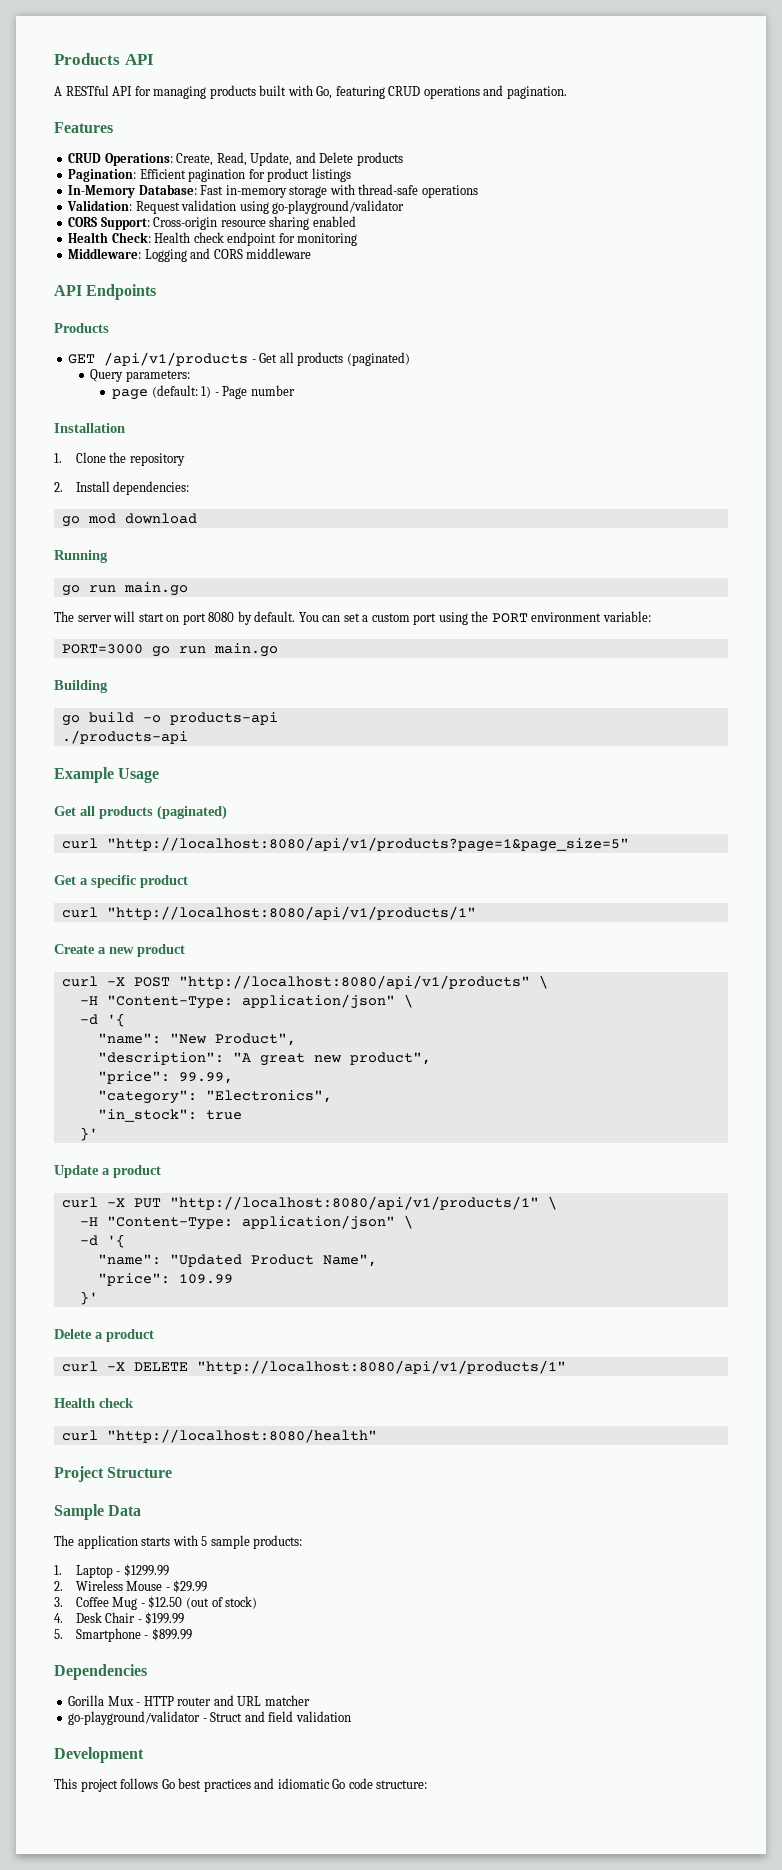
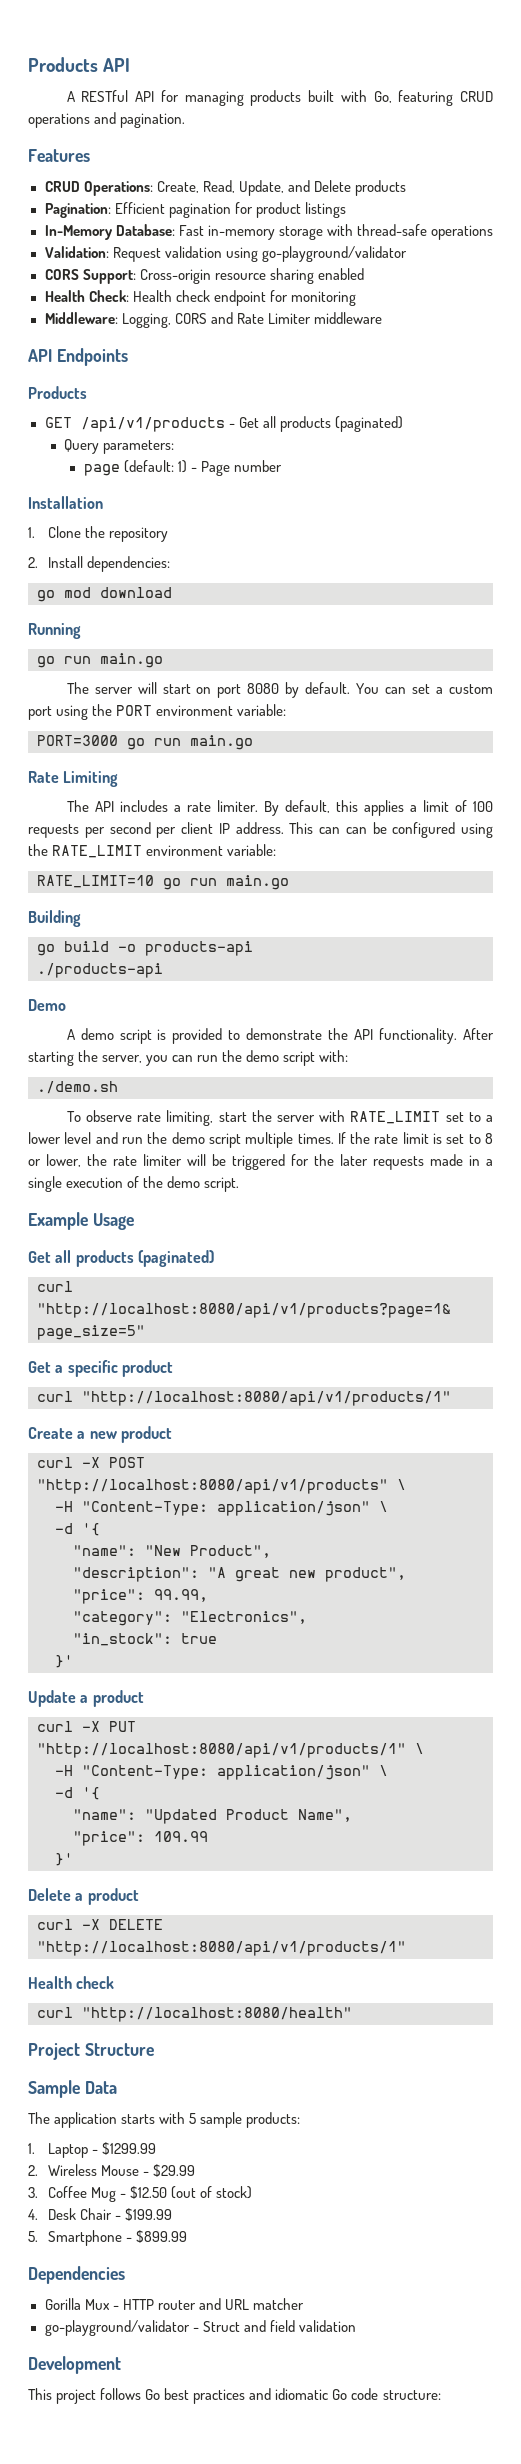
- Middleware: Logging and CORS middleware
+ Middleware: Logging, CORS and Rate Limiter middleware
+ Rate Limiting
+ The API includes a rate limiter. By default, this applies a limit of 100 requests per second per client IP address. This can can be configured using the RATE_LIMIT environment variable:
+ RATE_LIMIT=10 go run main.go
+ Demo
+ A demo script is provided to demonstrate the API functionality. After starting the server, you can run the demo script with:
+ ./demo.sh
+ To observe rate limiting, start the server with RATE_LIMIT set to a lower level and run the demo script multiple times. If the rate limit is set to 8 or lower, the rate limiter will be triggered for the later requests made in a single execution of the demo script.

